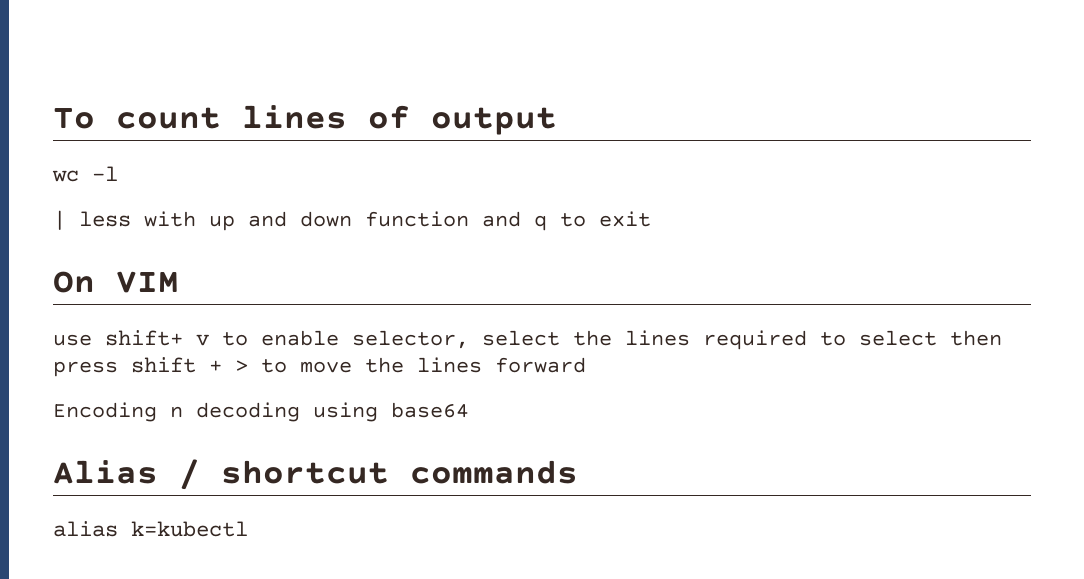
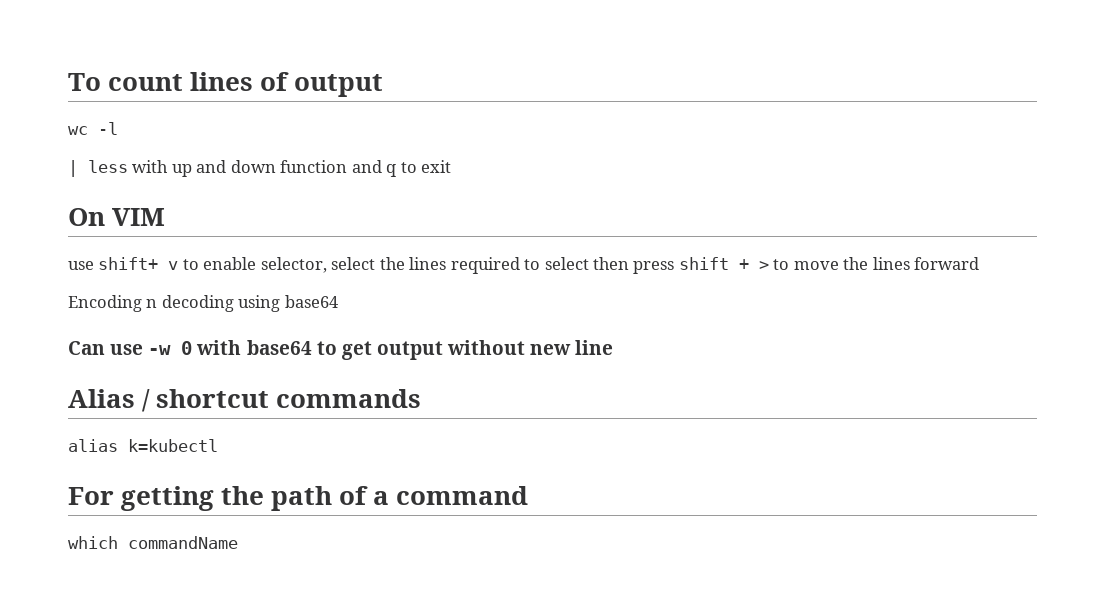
+ Can use -w 0 with base64 to get output without new line
+ For getting the path of a command
+ which commandName

